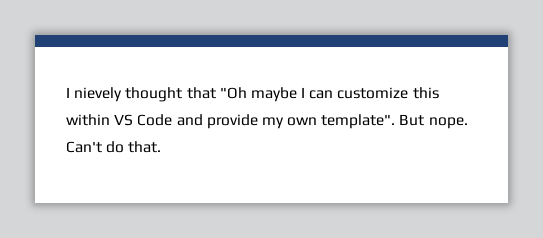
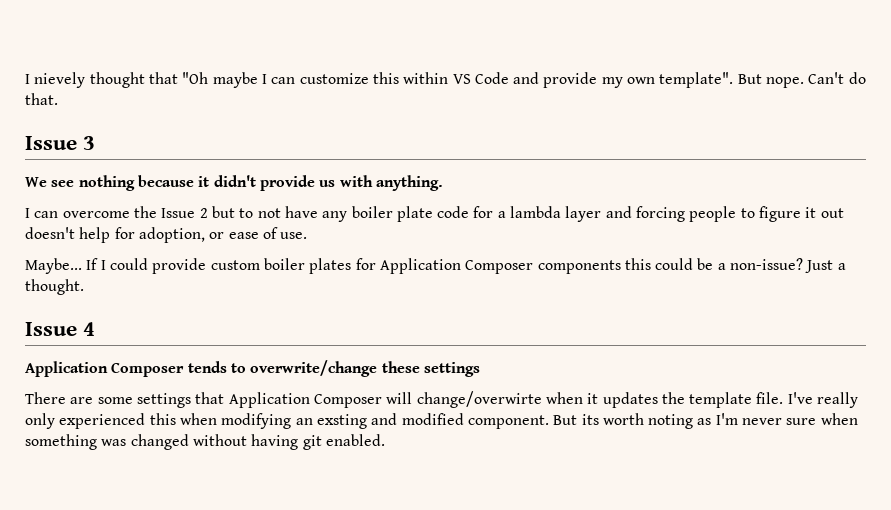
+ Issue 3
+ We see nothing because it didn't provide us with anything.
+ I can overcome the Issue 2 but to not have any boiler plate code for a lambda layer and forcing people to figure it out doesn't help for adoption, or ease of use.
+ Maybe... If I could provide custom boiler plates for Application Composer components this could be a non-issue? Just a thought.
+ Issue 4
+ Application Composer tends to overwrite/change these settings
+ There are some settings that Application Composer will change/overwirte when it updates the template file. I've really only experienced this when modifying an exsting and modified component. But its worth noting as I'm never sure when something was changed without having git enabled.

